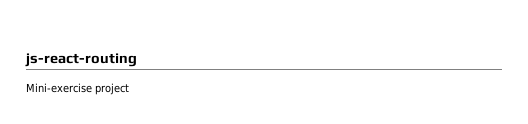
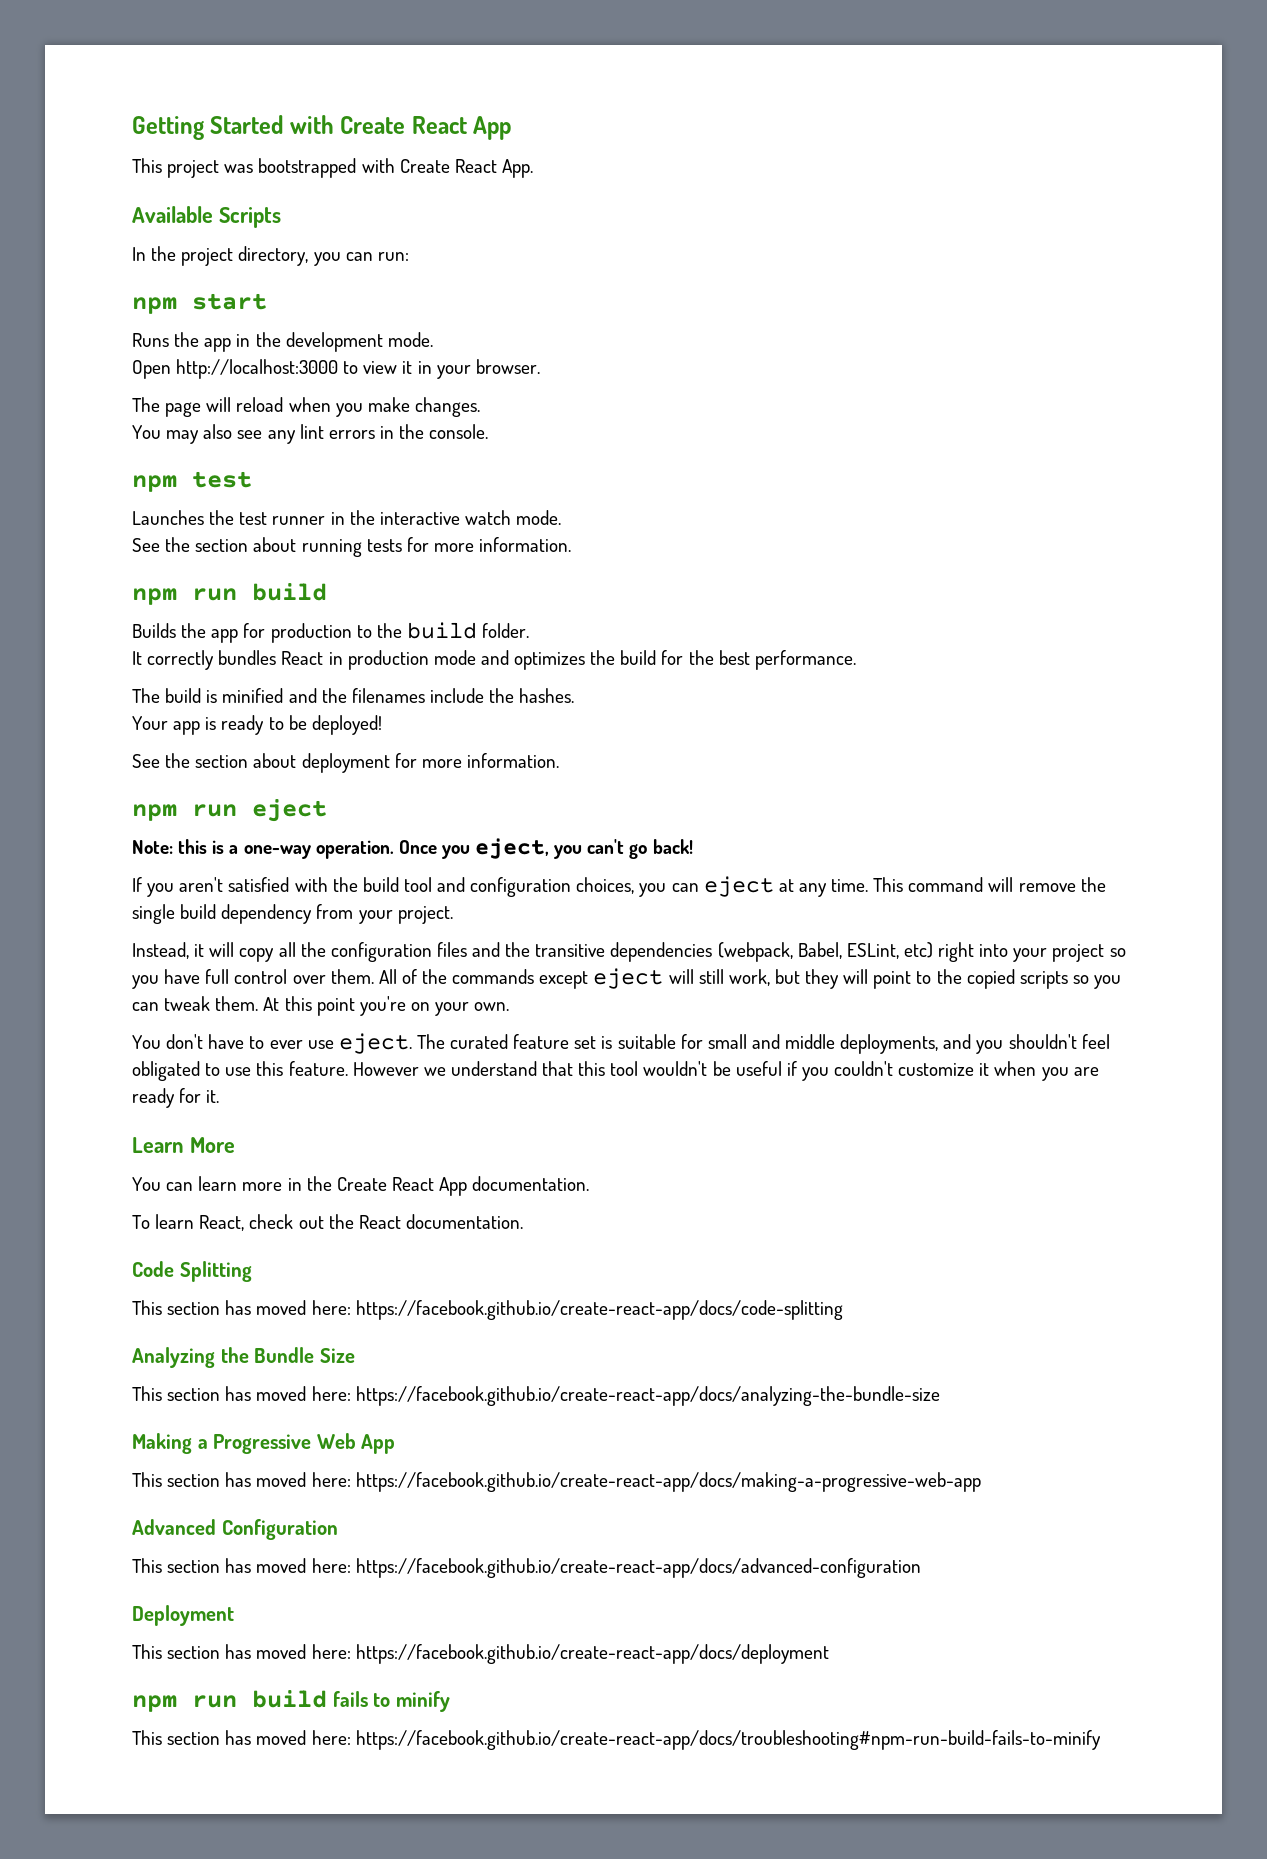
- js-react-routing
- Mini-exercise project
+ Getting Started with Create React App
+ This project was bootstrapped with Create React App.
+ Available Scripts
+ In the project directory, you can run:
+ npm start
+ Runs the app in the development mode.
+ Open http://localhost:3000 to view it in your browser.
+ The page will reload when you make changes.
+ You may also see any lint errors in the console.
+ npm test
+ Launches the test runner in the interactive watch mode.
+ See the section about running tests for more information.
+ npm run build
+ Builds the app for production to the build folder.
+ It correctly bundles React in production mode and optimizes the build for the best performance.
+ The build is minified and the filenames include the hashes.
+ Your app is ready to be deployed!
+ See the section about deployment for more information.
+ npm run eject
+ Note: this is a one-way operation. Once you eject, you can't go back!
+ If you aren't satisfied with the build tool and configuration choices, you can eject at any time. This command will remove the single build dependency from your project.
+ Instead, it will copy all the configuration files and the transitive dependencies (webpack, Babel, ESLint, etc) right into your project so you have full control over them. All of the commands except eject will still work, but they will point to the copied scripts so you can tweak them. At this point you're on your own.
+ You don't have to ever use eject. The curated feature set is suitable for small and middle deployments, and you shouldn't feel obligated to use this feature. However we understand that this tool wouldn't be useful if you couldn't customize it when you are ready for it.
+ Learn More
+ You can learn more in the Create React App documentation.
+ To learn React, check out the React documentation.
+ Code Splitting
+ This section has moved here: https://facebook.github.io/create-react-app/docs/code-splitting
+ Analyzing the Bundle Size
+ This section has moved here: https://facebook.github.io/create-react-app/docs/analyzing-the-bundle-size
+ Making a Progressive Web App
+ This section has moved here: https://facebook.github.io/create-react-app/docs/making-a-progressive-web-app
+ Advanced Configuration
+ This section has moved here: https://facebook.github.io/create-react-app/docs/advanced-configuration
+ Deployment
+ This section has moved here: https://facebook.github.io/create-react-app/docs/deployment
+ npm run build fails to minify
+ This section has moved here: https://facebook.github.io/create-react-app/docs/troubleshooting#npm-run-build-fails-to-minify

